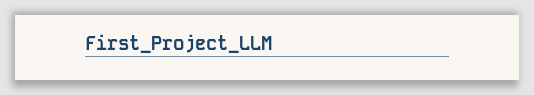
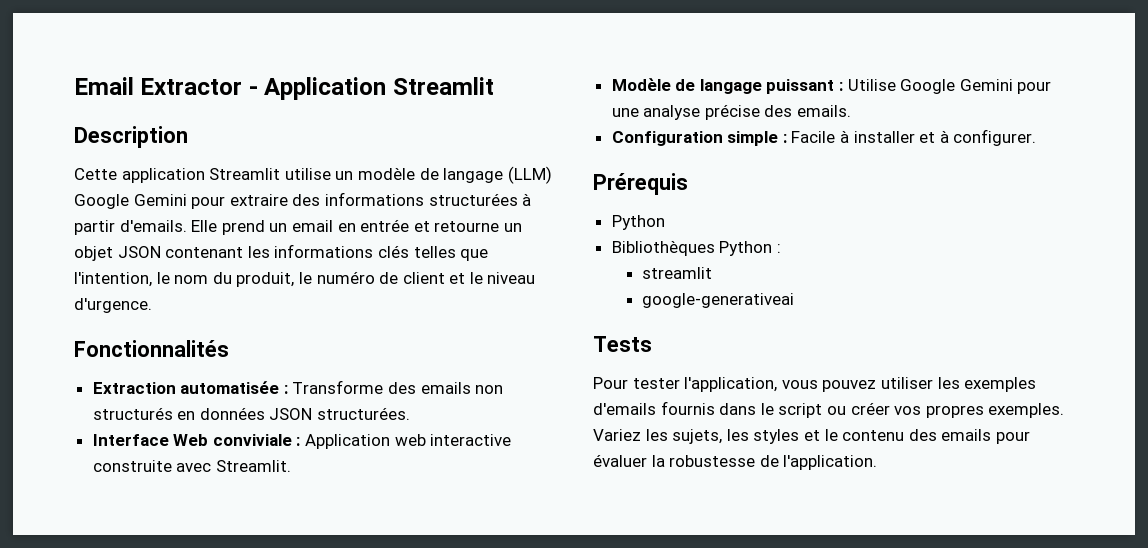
- First_Project_LLM
+ Email Extractor - Application Streamlit
+ Description
+ Cette application Streamlit utilise un modèle de langage (LLM) Google Gemini pour extraire des informations structurées à partir d'emails. Elle prend un email en entrée et retourne un objet JSON contenant les informations clés telles que l'intention, le nom du produit, le numéro de client et le niveau d'urgence.
+ Fonctionnalités
+ Extraction automatisée : Transforme des emails non structurés en données JSON structurées.
+ Interface Web conviviale : Application web interactive construite avec Streamlit.
+ Modèle de langage puissant : Utilise Google Gemini pour une analyse précise des emails.
+ Configuration simple : Facile à installer et à configurer.
+ Prérequis
+ Python
+ Bibliothèques Python :
+ streamlit
+ google-generativeai
+ Tests
+ Pour tester l'application, vous pouvez utiliser les exemples d'emails fournis dans le script ou créer vos propres exemples. Variez les sujets, les styles et le contenu des emails pour évaluer la robustesse de l'application.

